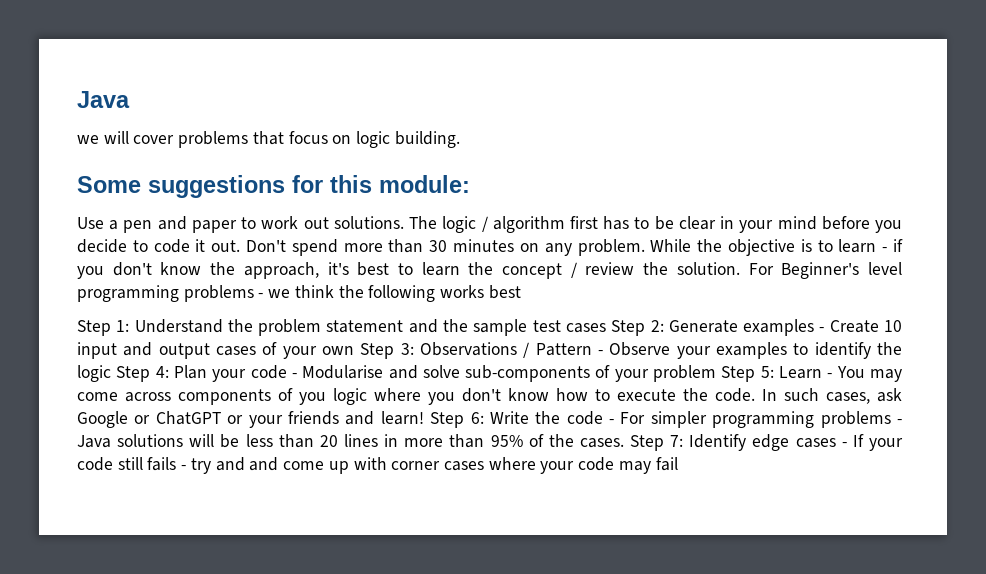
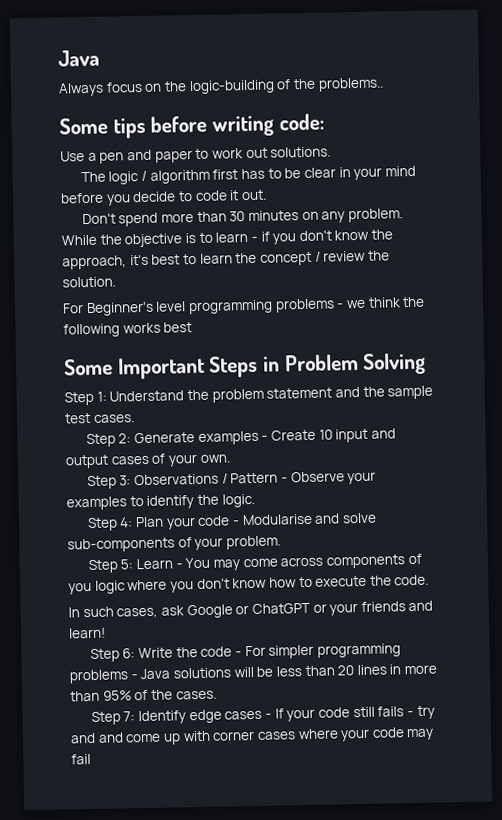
- we will cover problems that focus on logic building.
- Some suggestions for this module:
+ Always focus on the logic-building of the problems..
+ Some tips before writing code:
- Use a pen and paper to work out solutions. The logic / algorithm first has to be clear in your mind before you decide to code it out. Don't spend more than 30 minutes on any problem.
+ Use a pen and paper to work out solutions.
+ The logic / algorithm first has to be clear in your mind before you decide to code it out.
+ Don't spend more than 30 minutes on any problem.
- While the objective is to learn - if you don't know the approach, it's best to learn the concept / review the solution. For Beginner's level programming problems - we think the following works best
+ While the objective is to learn - if you don't know the approach, it's best to learn the concept / review the solution.
+ For Beginner's level programming problems - we think the following works best
+ Some Important Steps in Problem Solving
- Understand the problem statement and the sample test cases Step 2:
+ Understand the problem statement and the sample test cases.
+ Step 2:
- Generate examples - Create 10 input and output cases of your own Step 3:
+ Generate examples - Create 10 input and output cases of your own.
+ Step 3:
- Observations / Pattern - Observe your examples to identify the logic Step 4:
+ Observations / Pattern - Observe your examples to identify the logic.
+ Step 4:
- Plan your code - Modularise and solve sub-components of your problem Step 5:
+ Plan your code - Modularise and solve sub-components of your problem.
+ Step 5:
- Learn - You may come across components of you logic where you don't know how to execute the code. In such cases, ask Google or ChatGPT or your friends and learn! Step 6:
+ Learn - You may come across components of you logic where you don't know how to execute the code.
+ In such cases, ask Google or ChatGPT or your friends and learn!
+ Step 6:
- Write the code - For simpler programming problems - Java solutions will be less than 20 lines in more than 95% of the cases. Step 7:
+ Write the code - For simpler programming problems - Java solutions will be less than 20 lines in more than 95% of the cases.
+ Step 7:

